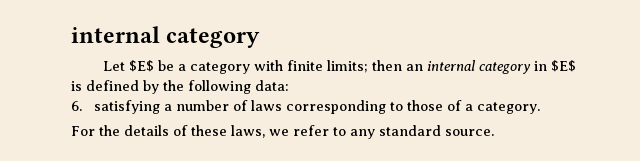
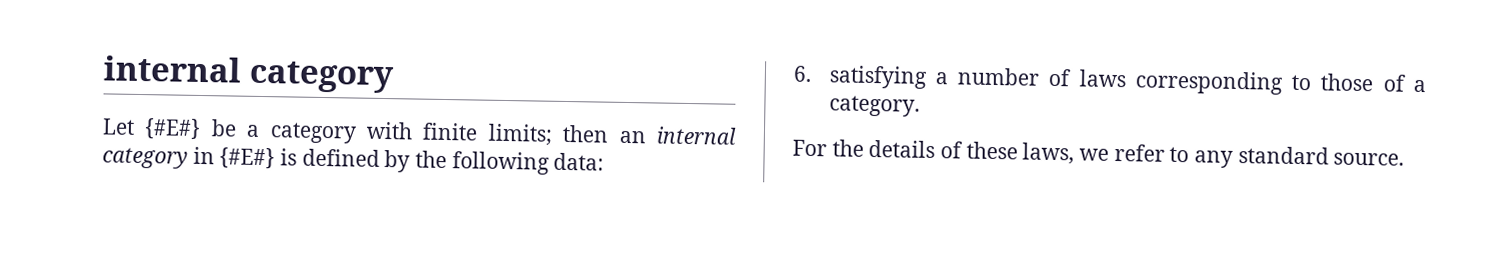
- Let $E$ be a category with finite limits; then an internal category in $E$ is defined by the following data:
+ Let {#E#} be a category with finite limits; then an internal category in {#E#} is defined by the following data:

